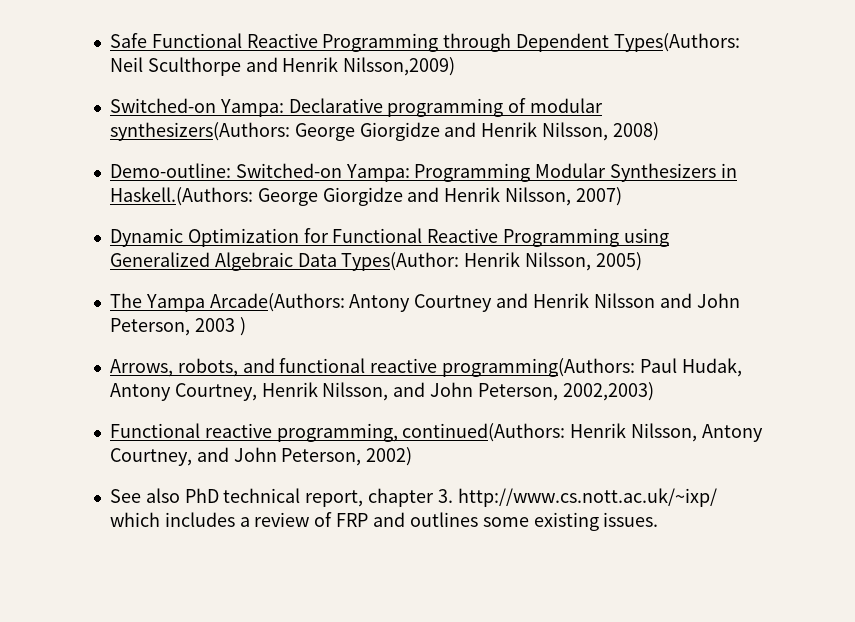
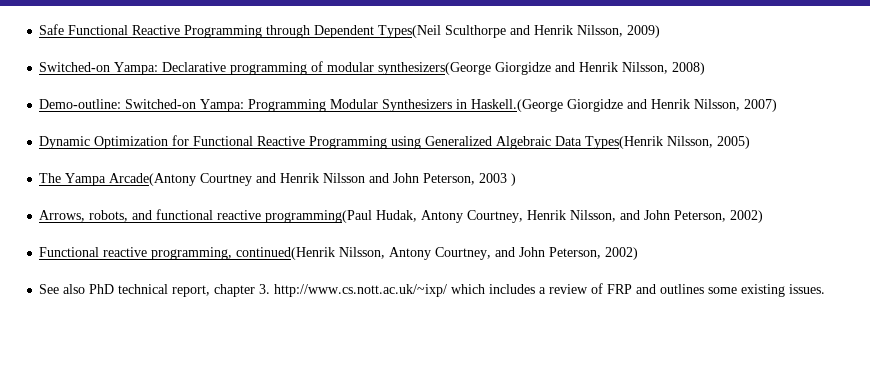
- Safe Functional Reactive Programming through Dependent Types(Authors: Neil Sculthorpe and Henrik Nilsson,2009)
+ Safe Functional Reactive Programming through Dependent Types(Neil Sculthorpe and Henrik Nilsson, 2009)
- Switched-on Yampa: Declarative programming of modular synthesizers(Authors: George Giorgidze and Henrik Nilsson, 2008)
+ Switched-on Yampa: Declarative programming of modular synthesizers(George Giorgidze and Henrik Nilsson, 2008)
- Demo-outline: Switched-on Yampa: Programming Modular Synthesizers in Haskell.(Authors: George Giorgidze and Henrik Nilsson, 2007)
+ Demo-outline: Switched-on Yampa: Programming Modular Synthesizers in Haskell.(George Giorgidze and Henrik Nilsson, 2007)
- Dynamic Optimization for Functional Reactive Programming using Generalized Algebraic Data Types(Author: Henrik Nilsson, 2005)
+ Dynamic Optimization for Functional Reactive Programming using Generalized Algebraic Data Types(Henrik Nilsson, 2005)
- The Yampa Arcade(Authors: Antony Courtney and Henrik Nilsson and John Peterson, 2003 )
+ The Yampa Arcade(Antony Courtney and Henrik Nilsson and John Peterson, 2003 )
- Arrows, robots, and functional reactive programming(Authors: Paul Hudak, Antony Courtney, Henrik Nilsson, and John Peterson, 2002,2003)
+ Arrows, robots, and functional reactive programming(Paul Hudak, Antony Courtney, Henrik Nilsson, and John Peterson, 2002)
- Functional reactive programming, continued(Authors: Henrik Nilsson, Antony Courtney, and John Peterson, 2002)
+ Functional reactive programming, continued(Henrik Nilsson, Antony Courtney, and John Peterson, 2002)

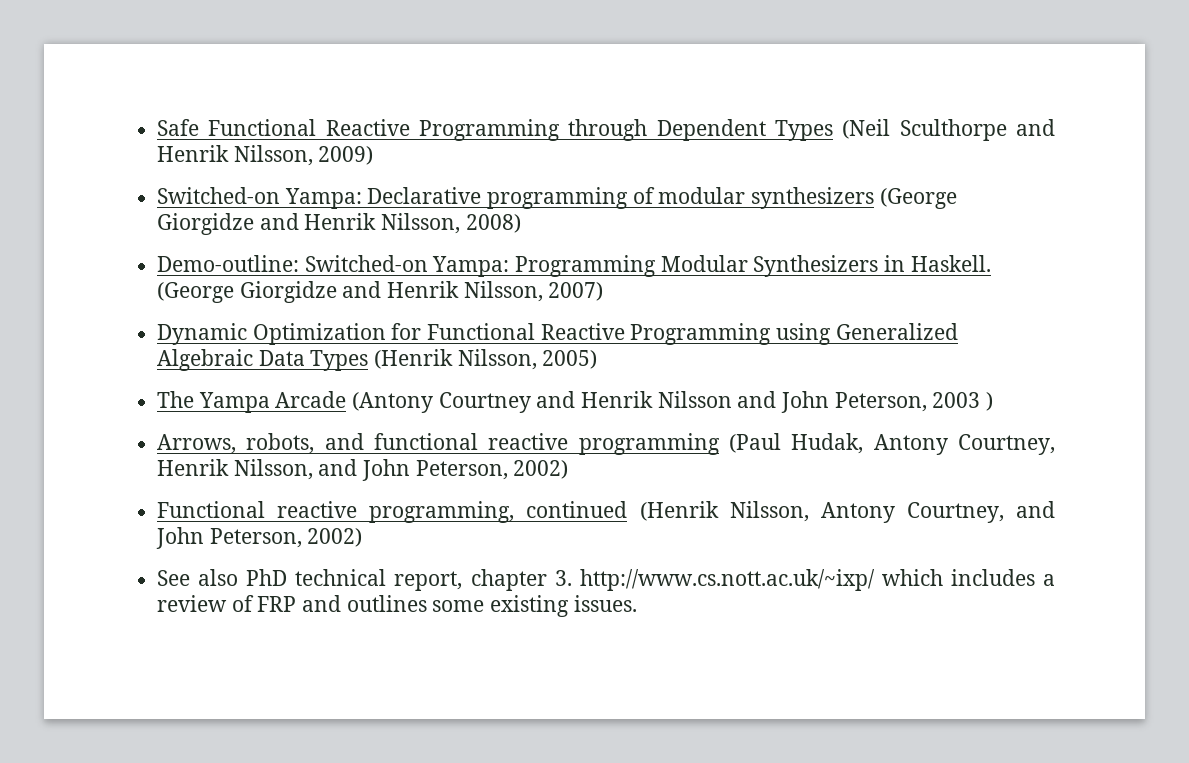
- Safe Functional Reactive Programming through Dependent Types(Neil Sculthorpe and Henrik Nilsson, 2009)
+ Safe Functional Reactive Programming through Dependent Types (Neil Sculthorpe and Henrik Nilsson, 2009)
- Switched-on Yampa: Declarative programming of modular synthesizers(George Giorgidze and Henrik Nilsson, 2008)
+ Switched-on Yampa: Declarative programming of modular synthesizers (George Giorgidze and Henrik Nilsson, 2008)
- Demo-outline: Switched-on Yampa: Programming Modular Synthesizers in Haskell.(George Giorgidze and Henrik Nilsson, 2007)
+ Demo-outline: Switched-on Yampa: Programming Modular Synthesizers in Haskell. (George Giorgidze and Henrik Nilsson, 2007)
- Dynamic Optimization for Functional Reactive Programming using Generalized Algebraic Data Types(Henrik Nilsson, 2005)
+ Dynamic Optimization for Functional Reactive Programming using Generalized Algebraic Data Types (Henrik Nilsson, 2005)
- The Yampa Arcade(Antony Courtney and Henrik Nilsson and John Peterson, 2003 )
+ The Yampa Arcade (Antony Courtney and Henrik Nilsson and John Peterson, 2003 )
- Arrows, robots, and functional reactive programming(Paul Hudak, Antony Courtney, Henrik Nilsson, and John Peterson, 2002)
+ Arrows, robots, and functional reactive programming (Paul Hudak, Antony Courtney, Henrik Nilsson, and John Peterson, 2002)
- Functional reactive programming, continued(Henrik Nilsson, Antony Courtney, and John Peterson, 2002)
+ Functional reactive programming, continued (Henrik Nilsson, Antony Courtney, and John Peterson, 2002)

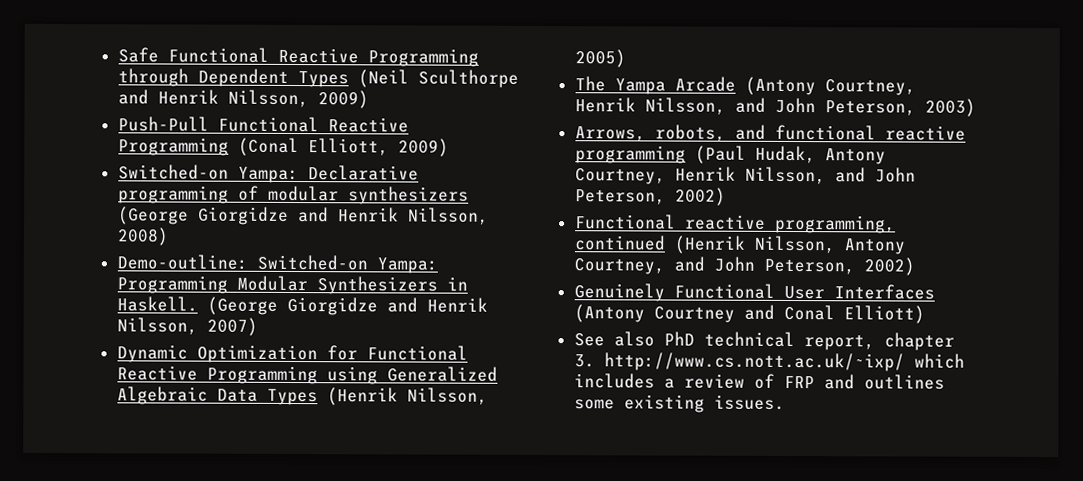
+ Push-Pull Functional Reactive Programming (Conal Elliott, 2009)
- The Yampa Arcade (Antony Courtney and Henrik Nilsson and John Peterson, 2003 )
+ The Yampa Arcade (Antony Courtney, Henrik Nilsson, and John Peterson, 2003)
+ Genuinely Functional User Interfaces (Antony Courtney and Conal Elliott)

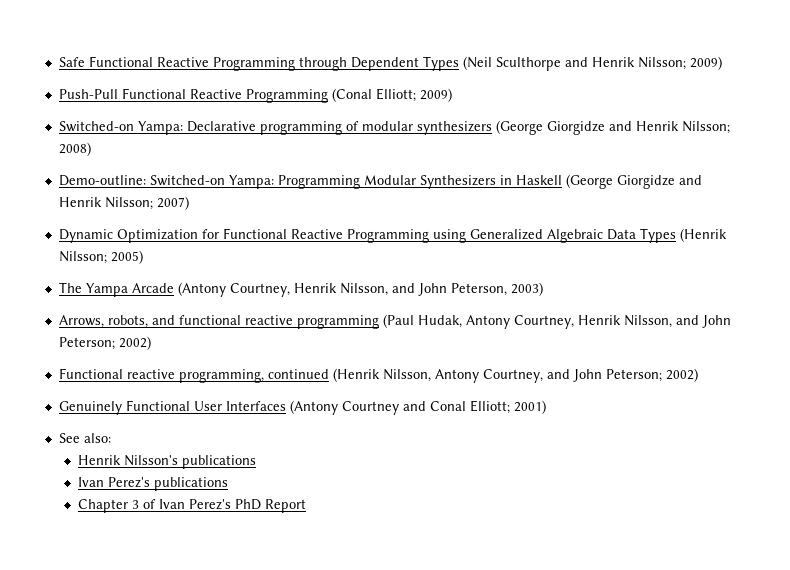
- Safe Functional Reactive Programming through Dependent Types (Neil Sculthorpe and Henrik Nilsson, 2009)
+ Safe Functional Reactive Programming through Dependent Types (Neil Sculthorpe and Henrik Nilsson; 2009)
- Push-Pull Functional Reactive Programming (Conal Elliott, 2009)
+ Push-Pull Functional Reactive Programming (Conal Elliott; 2009)
- Switched-on Yampa: Declarative programming of modular synthesizers (George Giorgidze and Henrik Nilsson, 2008)
+ Switched-on Yampa: Declarative programming of modular synthesizers (George Giorgidze and Henrik Nilsson; 2008)
- Demo-outline: Switched-on Yampa: Programming Modular Synthesizers in Haskell. (George Giorgidze and Henrik Nilsson, 2007)
+ Demo-outline: Switched-on Yampa: Programming Modular Synthesizers in Haskell (George Giorgidze and Henrik Nilsson; 2007)
- Dynamic Optimization for Functional Reactive Programming using Generalized Algebraic Data Types (Henrik Nilsson, 2005)
+ Dynamic Optimization for Functional Reactive Programming using Generalized Algebraic Data Types (Henrik Nilsson; 2005)
- Arrows, robots, and functional reactive programming (Paul Hudak, Antony Courtney, Henrik Nilsson, and John Peterson, 2002)
+ Arrows, robots, and functional reactive programming (Paul Hudak, Antony Courtney, Henrik Nilsson, and John Peterson; 2002)
- Functional reactive programming, continued (Henrik Nilsson, Antony Courtney, and John Peterson, 2002)
+ Functional reactive programming, continued (Henrik Nilsson, Antony Courtney, and John Peterson; 2002)
- Genuinely Functional User Interfaces (Antony Courtney and Conal Elliott)
+ Genuinely Functional User Interfaces (Antony Courtney and Conal Elliott; 2001)
- See also PhD technical report, chapter 3. http://www.cs.nott.ac.uk/~ixp/ which includes a review of FRP and outlines some existing issues.
+ See also:
+ Henrik Nilsson's publications
+ Ivan Perez's publications
+ Chapter 3 of Ivan Perez's PhD Report

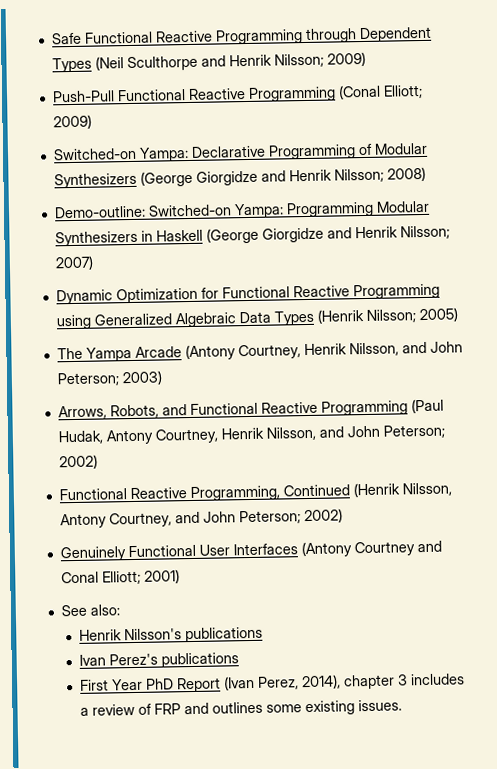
- Switched-on Yampa: Declarative programming of modular synthesizers (George Giorgidze and Henrik Nilsson; 2008)
+ Switched-on Yampa: Declarative Programming of Modular Synthesizers (George Giorgidze and Henrik Nilsson; 2008)
- The Yampa Arcade (Antony Courtney, Henrik Nilsson, and John Peterson, 2003)
+ The Yampa Arcade (Antony Courtney, Henrik Nilsson, and John Peterson; 2003)
- Arrows, robots, and functional reactive programming (Paul Hudak, Antony Courtney, Henrik Nilsson, and John Peterson; 2002)
+ Arrows, Robots, and Functional Reactive Programming (Paul Hudak, Antony Courtney, Henrik Nilsson, and John Peterson; 2002)
- Functional reactive programming, continued (Henrik Nilsson, Antony Courtney, and John Peterson; 2002)
+ Functional Reactive Programming, Continued (Henrik Nilsson, Antony Courtney, and John Peterson; 2002)
- Chapter 3 of Ivan Perez's PhD Report
+ First Year PhD Report (Ivan Perez, 2014), chapter 3 includes a review of FRP and outlines some existing issues.

